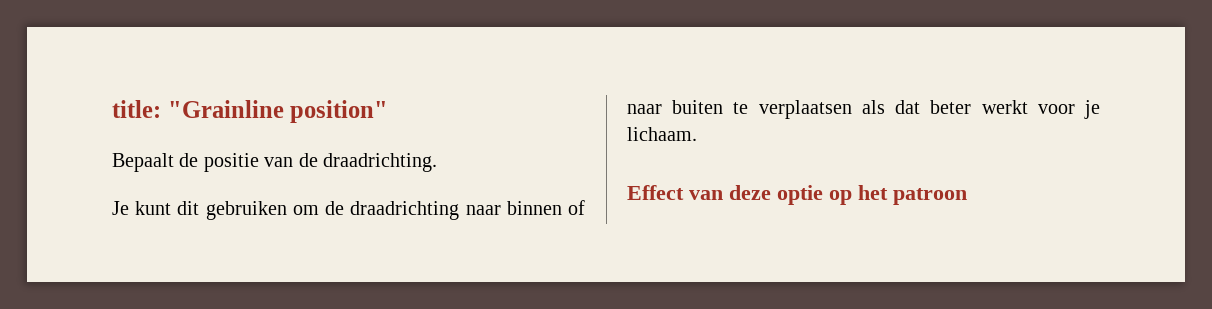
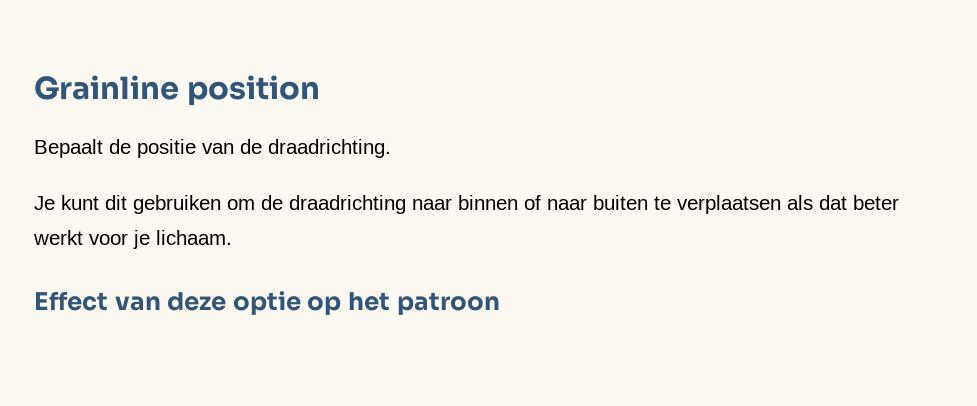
- title: "Grainline position"
+ Grainline position

